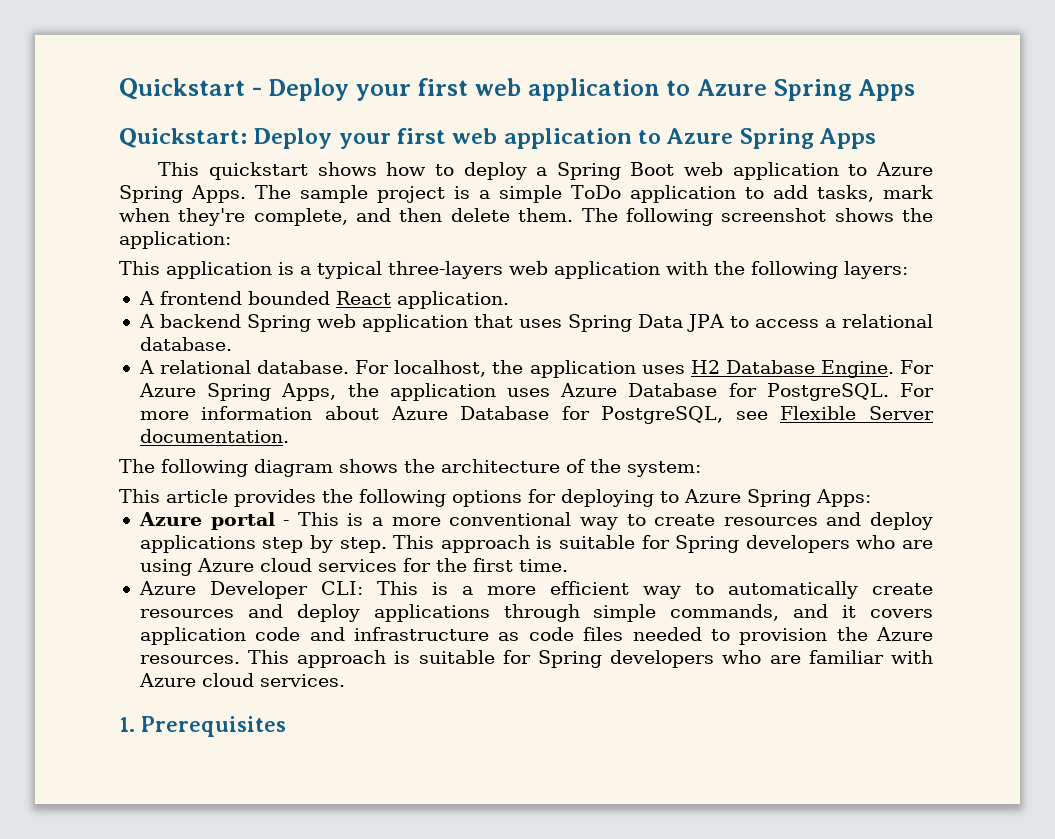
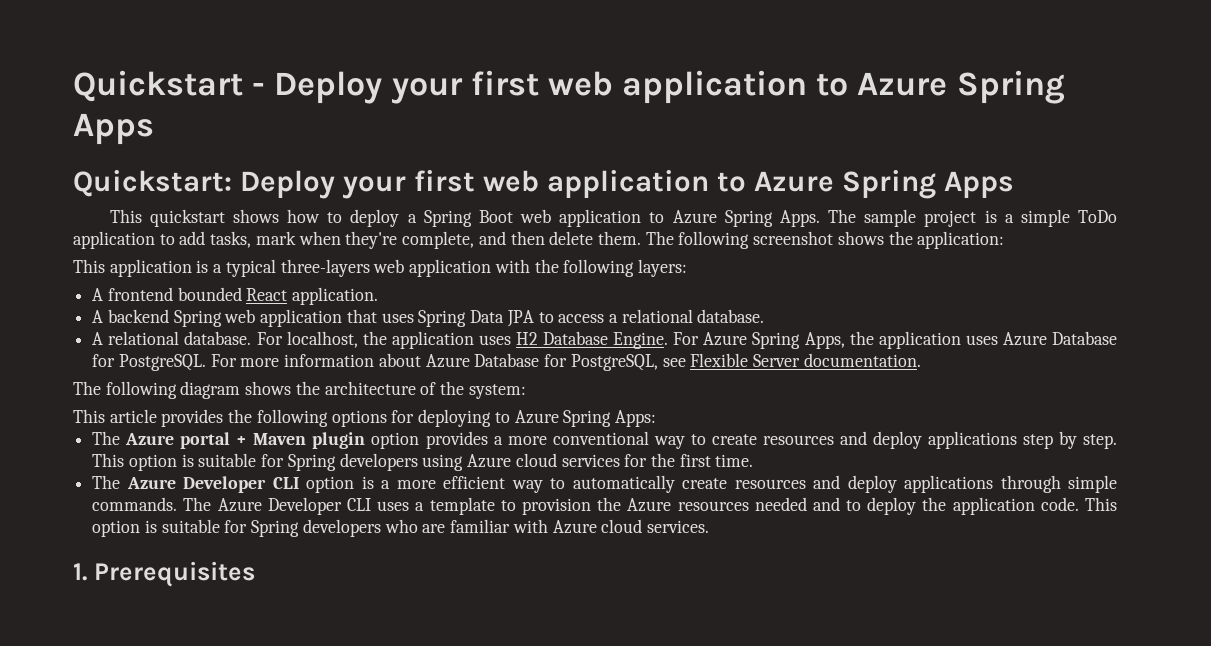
- Azure portal - This is a more conventional way to create resources and deploy applications step by step.
+ The Azure portal + Maven plugin option provides a more conventional way to create resources and deploy applications step by step.
- This approach is suitable for Spring developers who are using Azure cloud services for the first time.
+ This option is suitable for Spring developers using Azure cloud services for the first time.
- Azure Developer CLI: This is a more efficient way to automatically create resources and deploy applications through simple commands, and it covers application code and infrastructure as code files needed to provision the Azure resources. This approach is suitable for Spring developers who are familiar with Azure cloud services.
+ The Azure Developer CLI option is a more efficient way to automatically create resources and deploy applications through simple commands. The Azure Developer CLI uses a template to provision the Azure resources needed and to deploy the application code. This option is suitable for Spring developers who are familiar with Azure cloud services.

